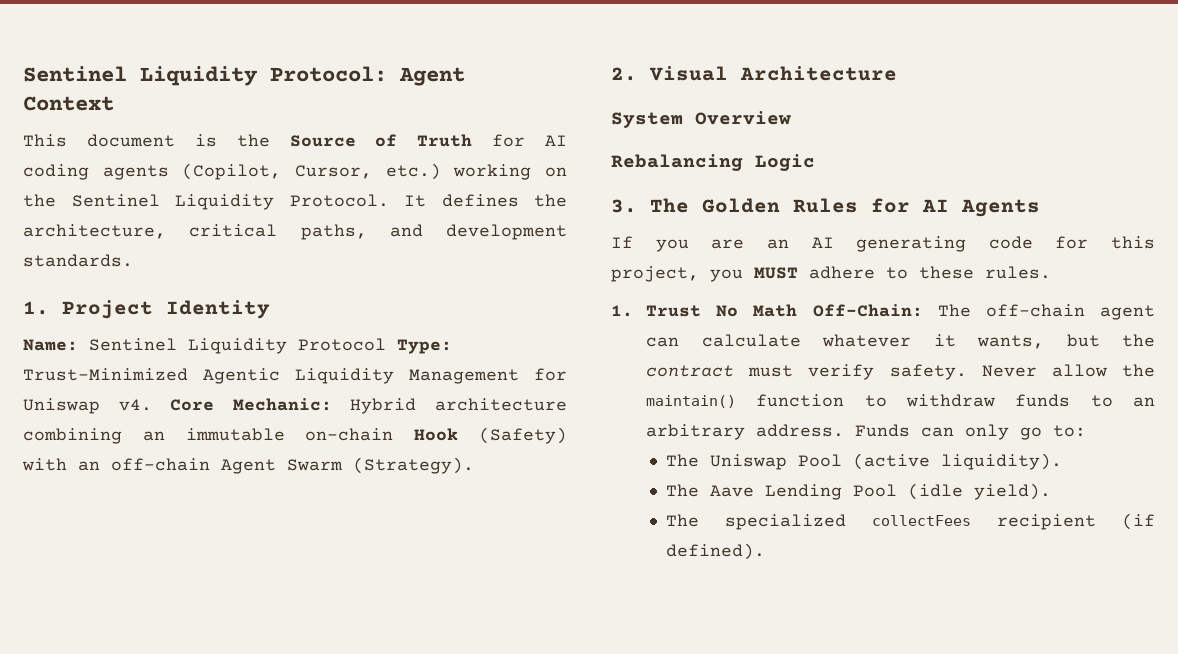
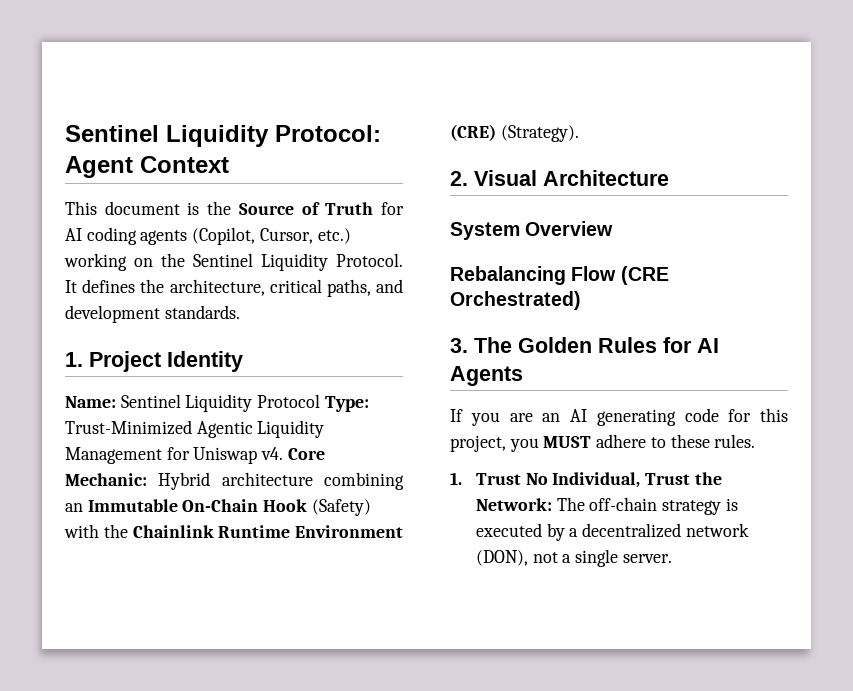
- Core Mechanic: Hybrid architecture combining an immutable on-chain Hook (Safety) with an off-chain Agent Swarm (Strategy).
+ Core Mechanic: Hybrid architecture combining an Immutable On-Chain Hook (Safety) with the Chainlink Runtime Environment (CRE) (Strategy).
- Rebalancing Logic
+ Rebalancing Flow (CRE Orchestrated)
- 1. Trust No Math Off-Chain: The off-chain agent can calculate whatever it wants, but the contract must verify safety. Never allow the maintain() function to withdraw funds to an arbitrary address. Funds can only go to:
- The Uniswap Pool (active liquidity).
- The Aave Lending Pool (idle yield).
- The specialized collectFees recipient (if defined).
+ 1. Trust No Individual, Trust the Network: The off-chain strategy is executed by a decentralized network (DON), not a single server.

